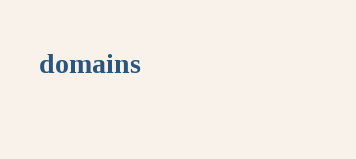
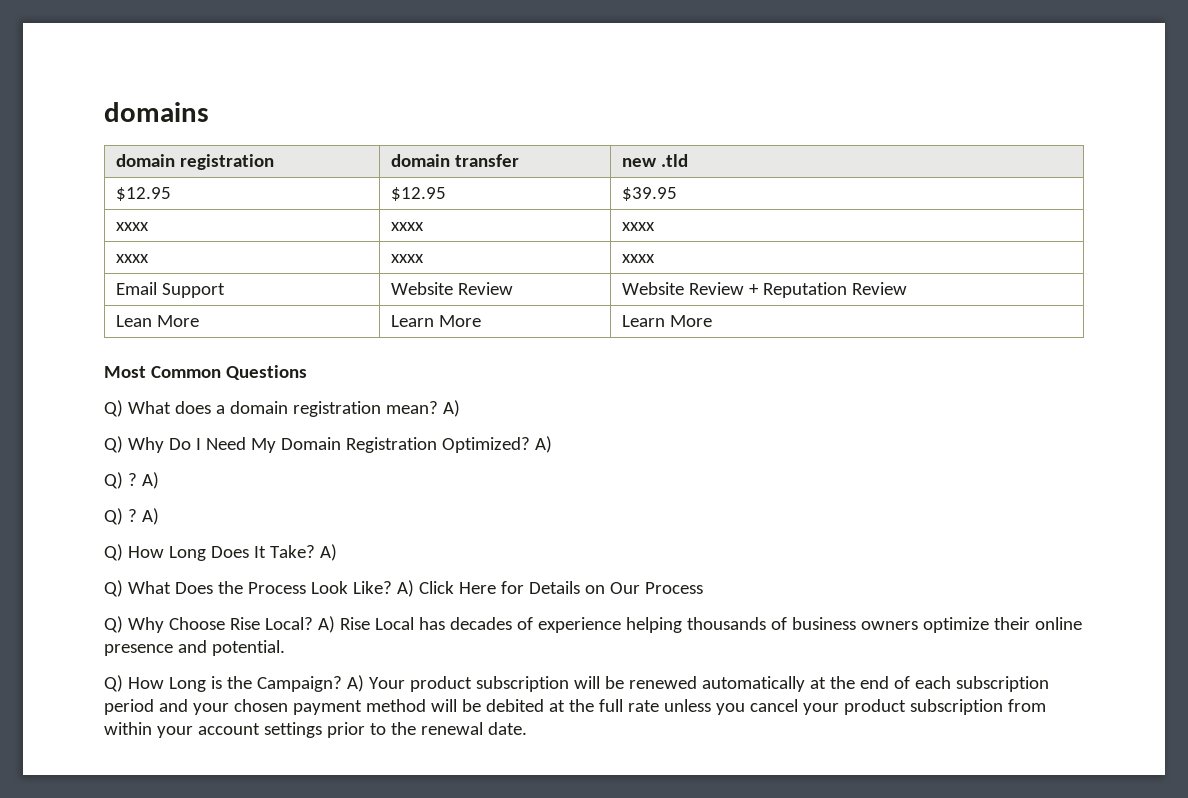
+ domain registration | domain transfer | new .tld
+ $12.95 | $12.95 | $39.95
+ xxxx | xxxx | xxxx
+ xxxx | xxxx | xxxx
+ Email Support | Website Review | Website Review + Reputation Review
+ Lean More | Learn More | Learn More
+ Most Common Questions
+ Q) What does a domain registration mean? A)
+ Q) Why Do I Need My Domain Registration Optimized? A)
+ Q) ? A)
+ Q) ? A)
+ Q) How Long Does It Take? A)
+ Q) What Does the Process Look Like? A) Click Here for Details on Our Process
+ Q) Why Choose Rise Local? A) Rise Local has decades of experience helping thousands of business owners optimize their online presence and potential.
+ Q) How Long is the Campaign? A) Your product subscription will be renewed automatically at the end of each subscription period and your chosen payment method will be debited at the full rate unless you cancel your product subscription from within your account settings prior to the renewal date.

